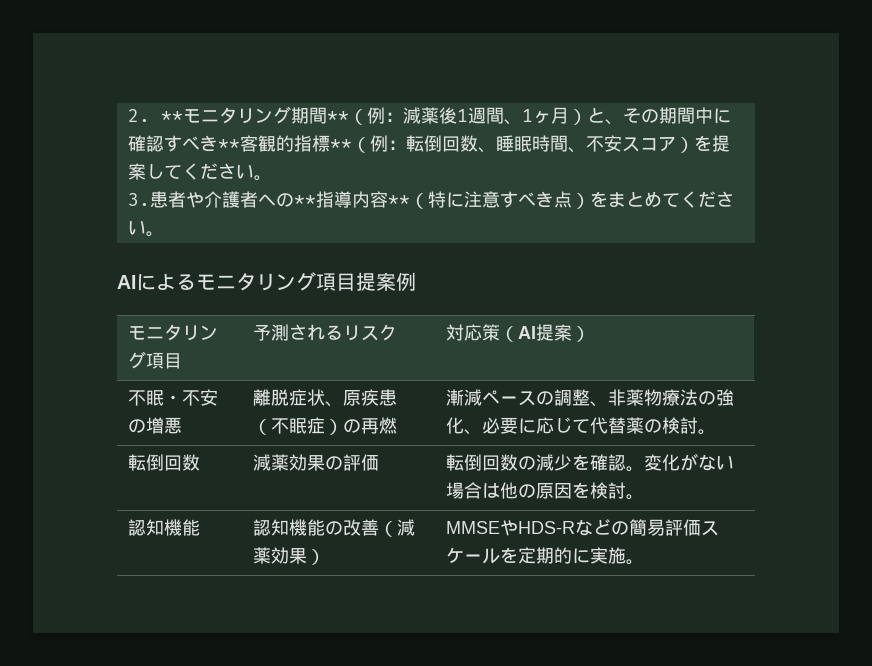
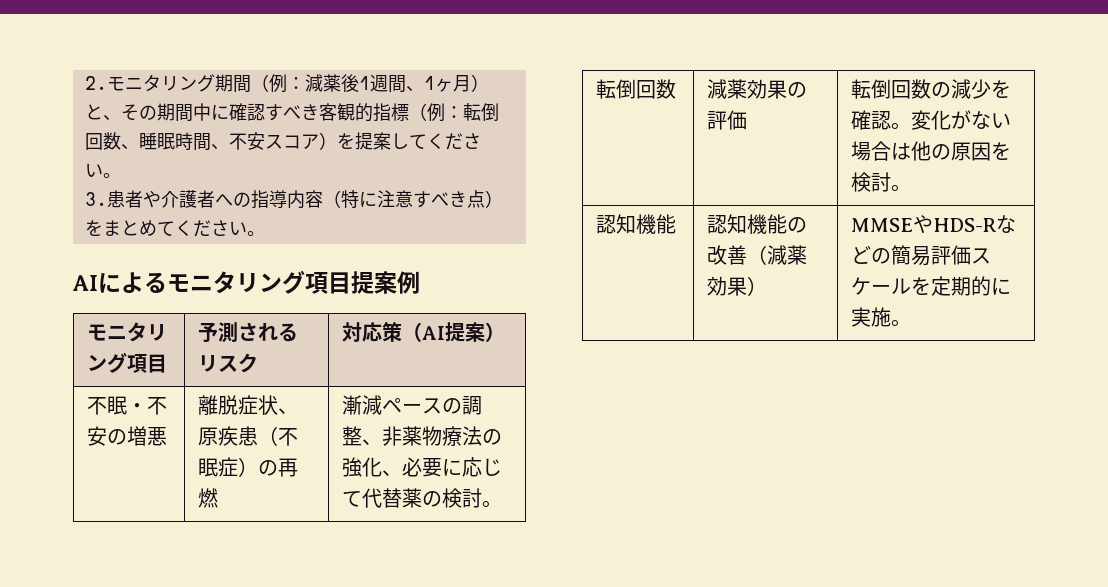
- 2. **モニタリング期間**（例：減薬後1週間、1ヶ月）と、その期間中に確認すべき**客観的指標**（例：転倒回数、睡眠時間、不安スコア）を提案してください。
+ 2.モニタリング期間（例：減薬後1週間、1ヶ月）と、その期間中に確認すべき客観的指標（例：転倒回数、睡眠時間、不安スコア）を提案してください。
- 3.患者や介護者への**指導内容**（特に注意すべき点）をまとめてください。
+ 3.患者や介護者への指導内容（特に注意すべき点）をまとめてください。

